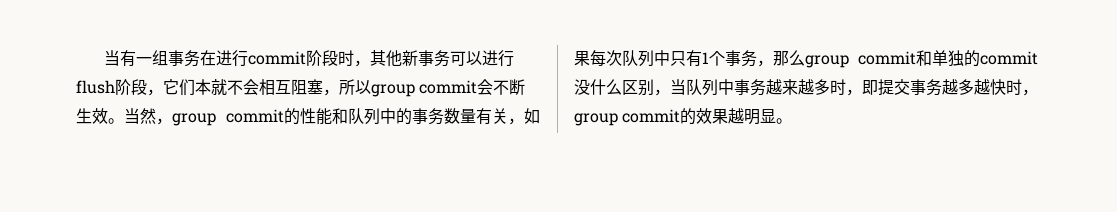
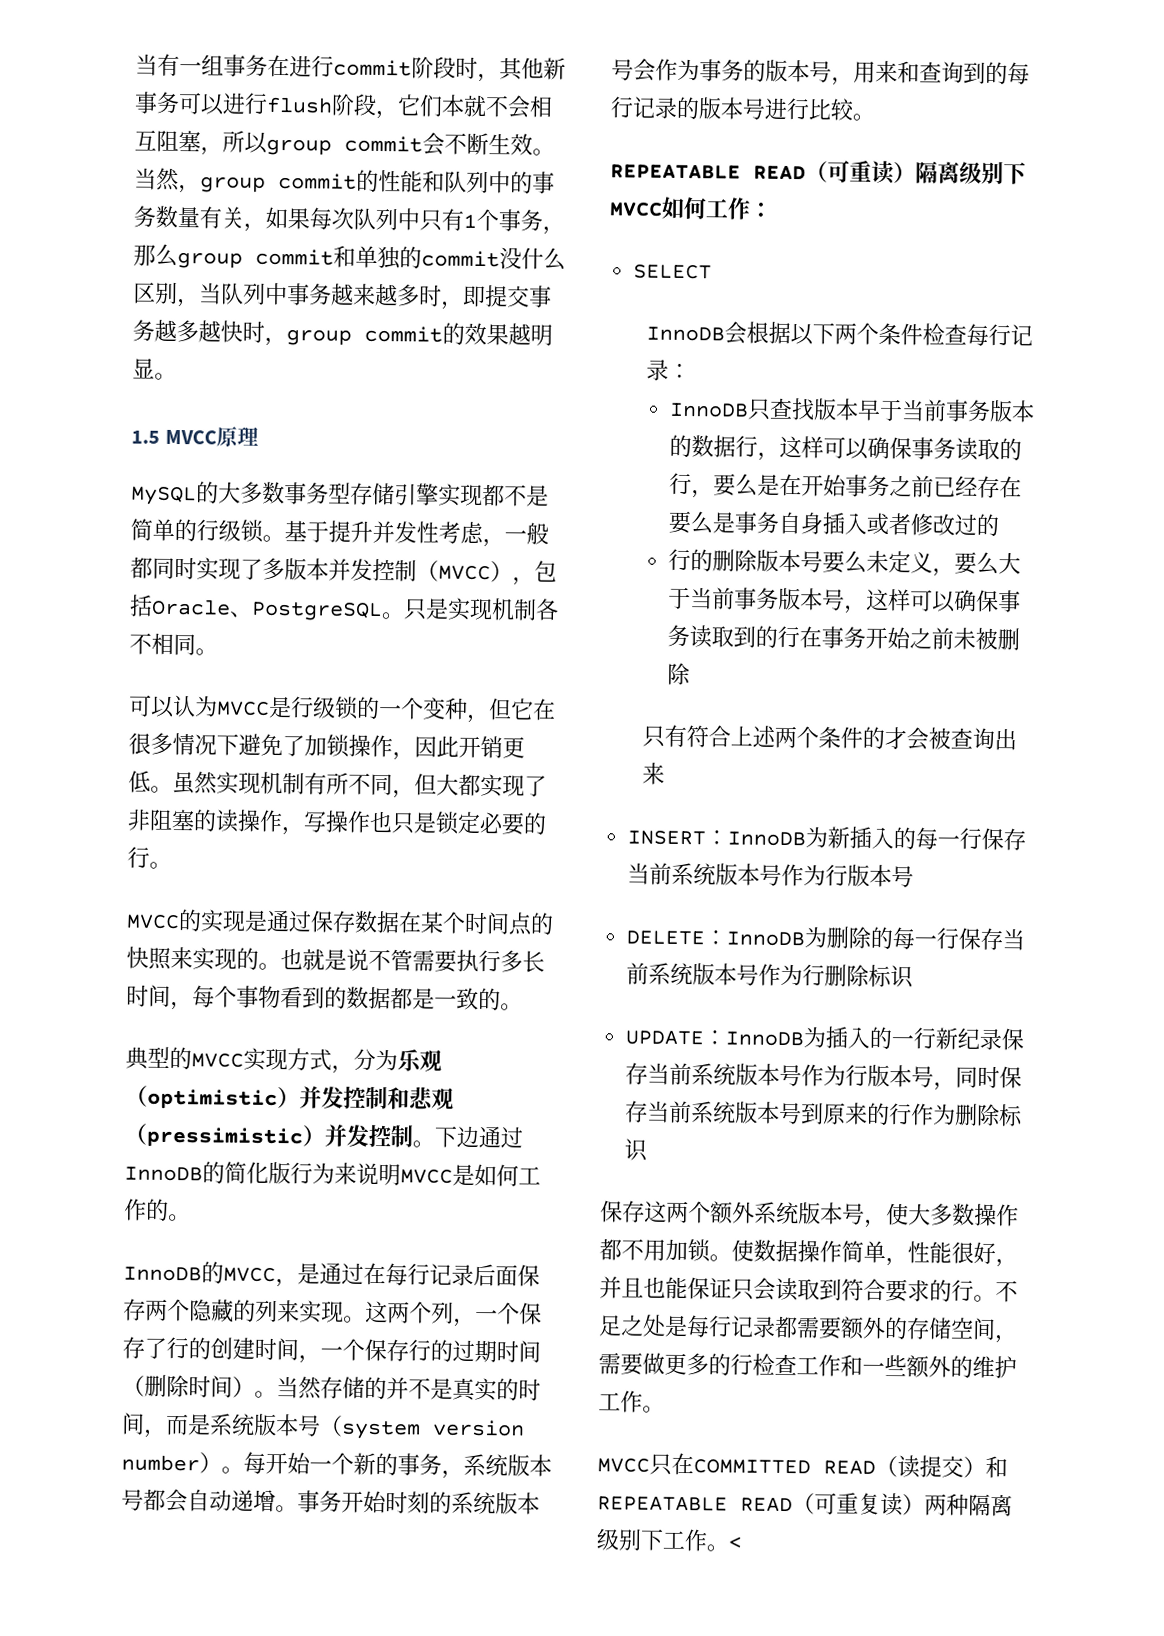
+ 1.5 MVCC原理
+ MySQL的大多数事务型存储引擎实现都不是简单的行级锁。基于提升并发性考虑，一般都同时实现了多版本并发控制（MVCC），包括Oracle、PostgreSQL。只是实现机制各不相同。
+ 可以认为MVCC是行级锁的一个变种，但它在很多情况下避免了加锁操作，因此开销更低。虽然实现机制有所不同，但大都实现了非阻塞的读操作，写操作也只是锁定必要的行。
+ MVCC的实现是通过保存数据在某个时间点的快照来实现的。也就是说不管需要执行多长时间，每个事物看到的数据都是一致的。
+ 典型的MVCC实现方式，分为乐观（optimistic）并发控制和悲观（pressimistic）并发控制。下边通过InnoDB的简化版行为来说明MVCC是如何工作的。
+ InnoDB的MVCC，是通过在每行记录后面保存两个隐藏的列来实现。这两个列，一个保存了行的创建时间，一个保存行的过期时间（删除时间）。当然存储的并不是真实的时间，而是系统版本号（system version number）。每开始一个新的事务，系统版本号都会自动递增。事务开始时刻的系统版本号会作为事务的版本号，用来和查询到的每行记录的版本号进行比较。
+ REPEATABLE READ（可重读）隔离级别下MVCC如何工作：
+ SELECT
+ InnoDB会根据以下两个条件检查每行记录：
+ InnoDB只查找版本早于当前事务版本的数据行，这样可以确保事务读取的行，要么是在开始事务之前已经存在要么是事务自身插入或者修改过的
+ 行的删除版本号要么未定义，要么大于当前事务版本号，这样可以确保事务读取到的行在事务开始之前未被删除
+ 只有符合上述两个条件的才会被查询出来
+ INSERT：InnoDB为新插入的每一行保存当前系统版本号作为行版本号
+ DELETE：InnoDB为删除的每一行保存当前系统版本号作为行删除标识
+ UPDATE：InnoDB为插入的一行新纪录保存当前系统版本号作为行版本号，同时保存当前系统版本号到原来的行作为删除标识
+ 保存这两个额外系统版本号，使大多数操作都不用加锁。使数据操作简单，性能很好，并且也能保证只会读取到符合要求的行。不足之处是每行记录都需要额外的存储空间，需要做更多的行检查工作和一些额外的维护工作。
+ MVCC只在COMMITTED READ（读提交）和REPEATABLE READ（可重复读）两种隔离级别下工作。<

